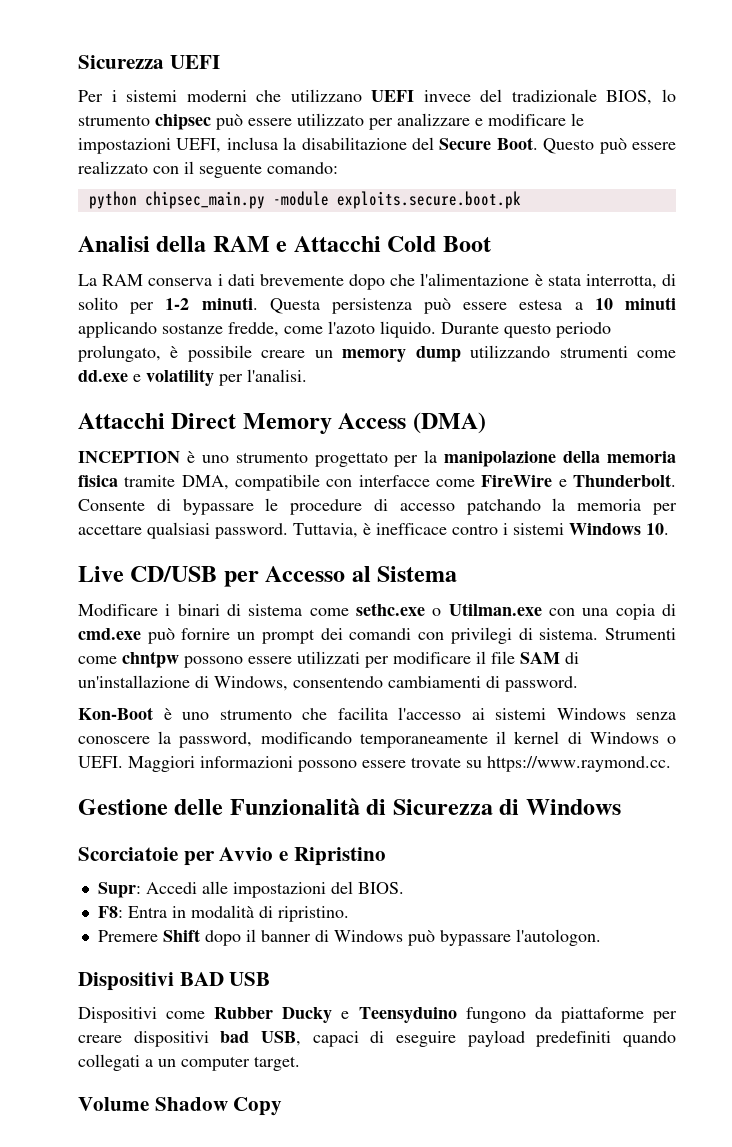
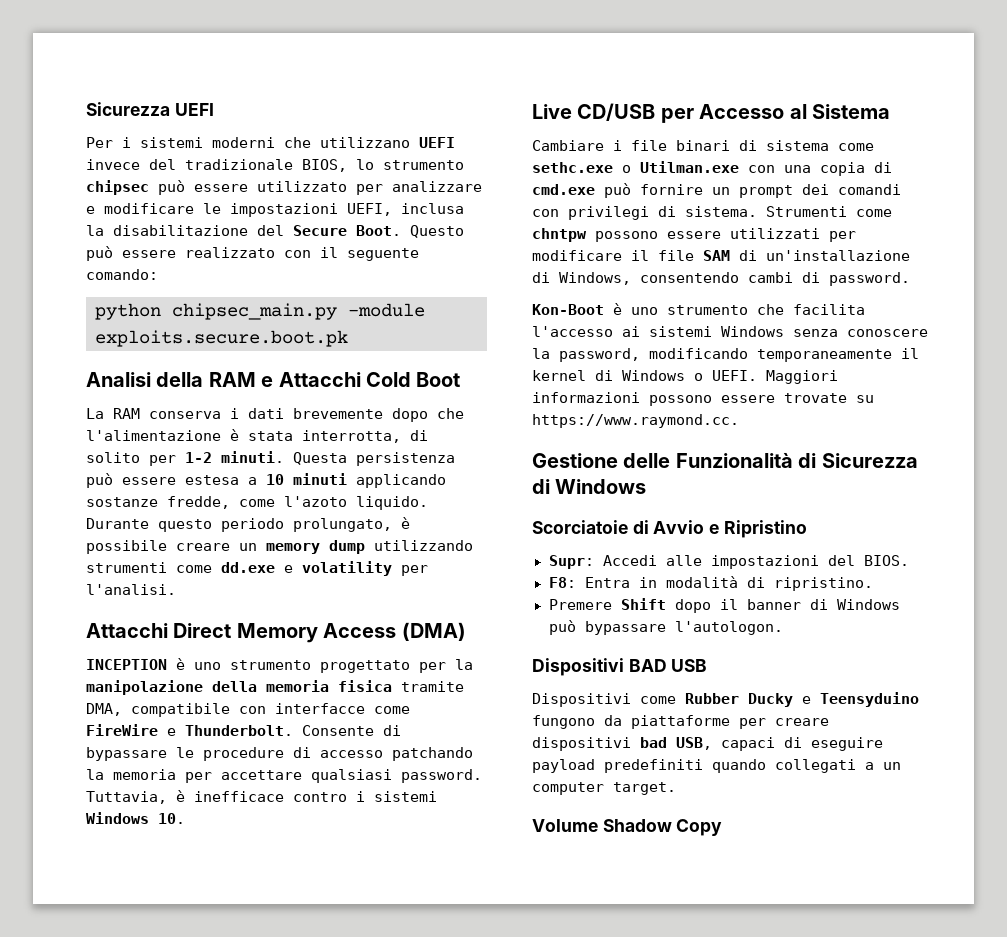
- Modificare i binari di sistema come sethc.exe o Utilman.exe con una copia di cmd.exe può fornire un prompt dei comandi con privilegi di sistema.
+ Cambiare i file binari di sistema come sethc.exe o Utilman.exe con una copia di cmd.exe può fornire un prompt dei comandi con privilegi di sistema.
- Strumenti come chntpw possono essere utilizzati per modificare il file SAM di un'installazione di Windows, consentendo cambiamenti di password.
+ Strumenti come chntpw possono essere utilizzati per modificare il file SAM di un'installazione di Windows, consentendo cambi di password.
- Scorciatoie per Avvio e Ripristino
+ Scorciatoie di Avvio e Ripristino

